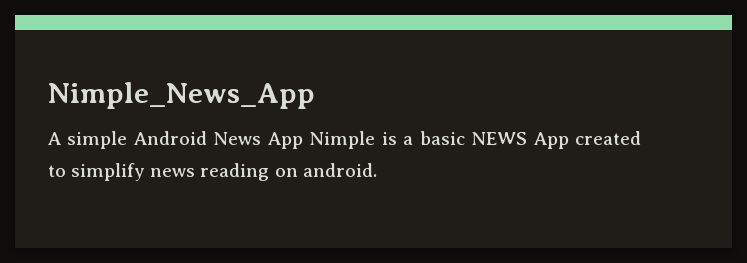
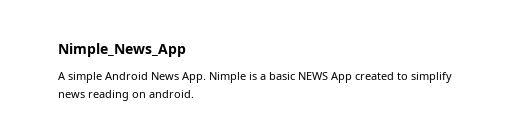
- A simple Android News App Nimple is a basic NEWS App created to simplify news reading on android.
+ A simple Android News App. Nimple is a basic NEWS App created to simplify news reading on android.

